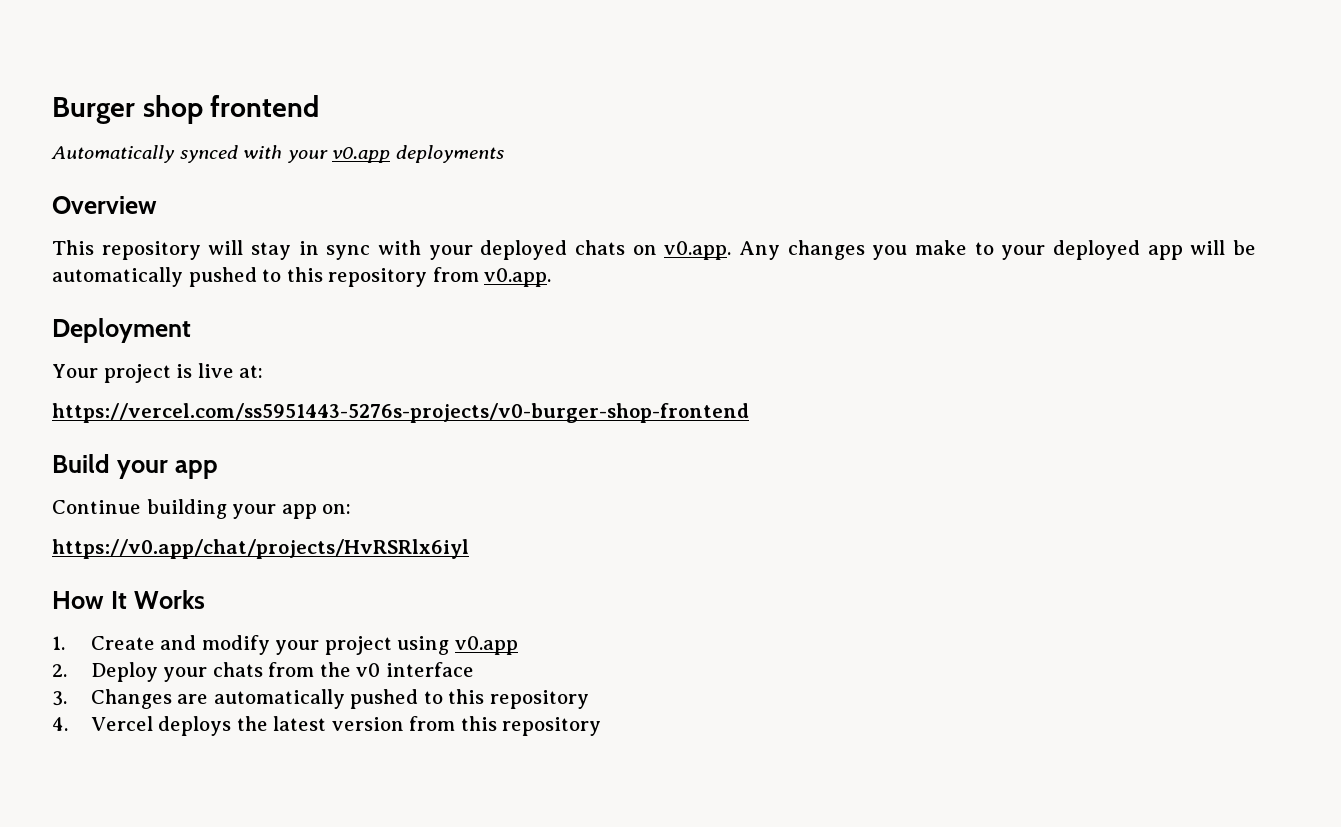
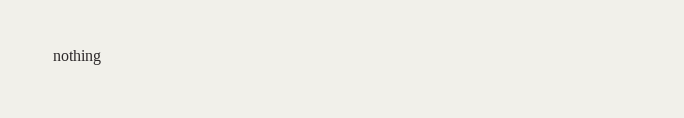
- Burger shop frontend
- Automatically synced with your v0.app deployments
- Overview
- This repository will stay in sync with your deployed chats on v0.app. Any changes you make to your deployed app will be automatically pushed to this repository from v0.app.
- Deployment
- Your project is live at:
- https://vercel.com/ss5951443-5276s-projects/v0-burger-shop-frontend
- Build your app
- Continue building your app on:
- https://v0.app/chat/projects/HvRSRlx6iyl
- How It Works
- 1. Create and modify your project using v0.app
- 2. Deploy your chats from the v0 interface
- 3. Changes are automatically pushed to this repository
- 4. Vercel deploys the latest version from this repository
+ nothing

